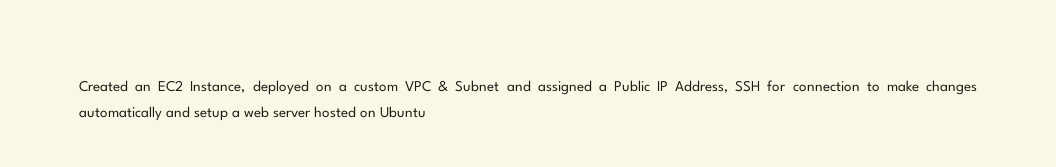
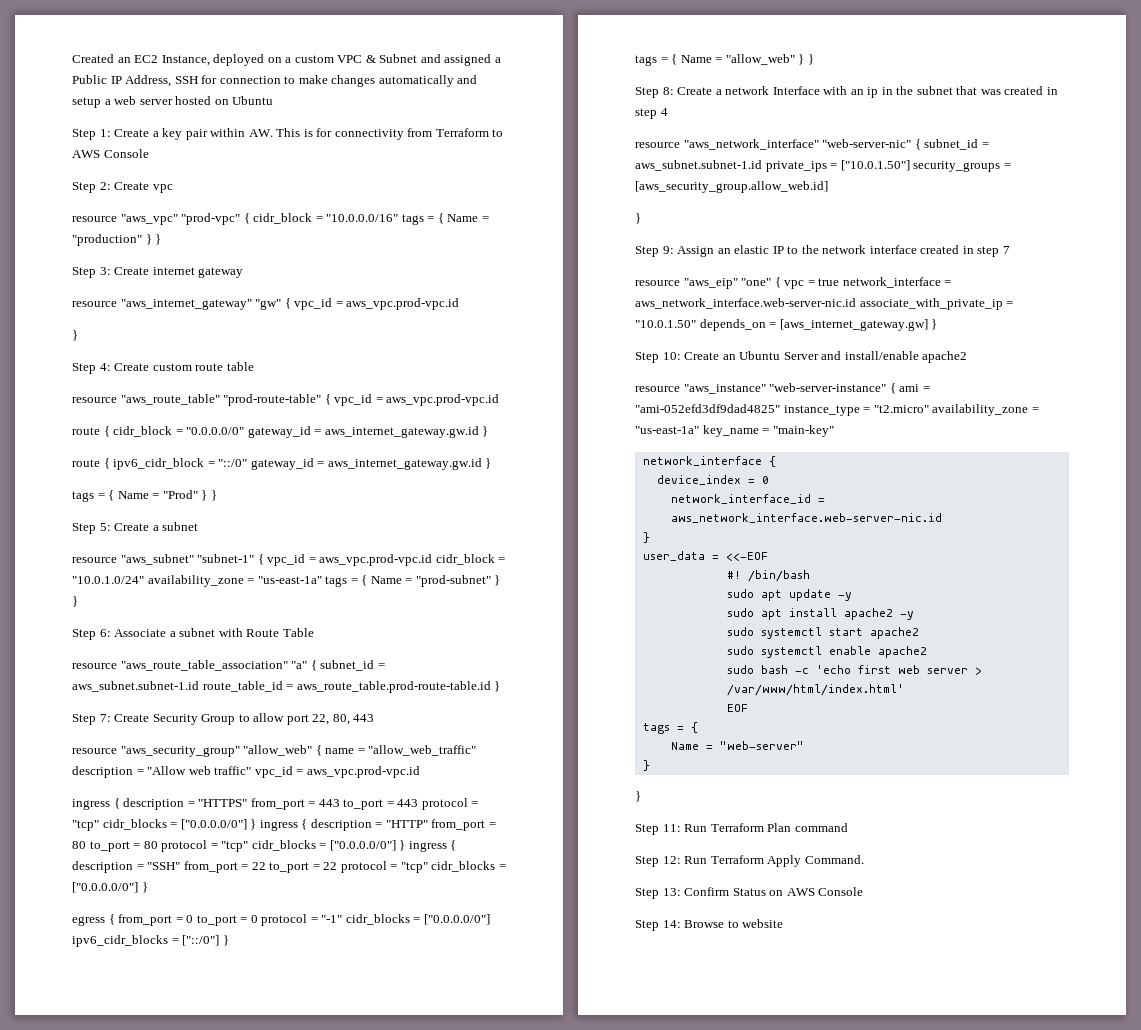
+ Step 1: Create a key pair within AW. This is for connectivity from Terraform to AWS Console
+ Step 2: Create vpc
+ resource "aws_vpc" "prod-vpc" { cidr_block = "10.0.0.0/16" tags = { Name = "production" } }
+ Step 3: Create internet gateway
+ resource "aws_internet_gateway" "gw" { vpc_id = aws_vpc.prod-vpc.id
+ }
+ Step 4: Create custom route table
+ resource "aws_route_table" "prod-route-table" { vpc_id = aws_vpc.prod-vpc.id
+ route { cidr_block = "0.0.0.0/0" gateway_id = aws_internet_gateway.gw.id }
+ route { ipv6_cidr_block = "::/0" gateway_id = aws_internet_gateway.gw.id }
+ tags = { Name = "Prod" } }
+ Step 5: Create a subnet
+ resource "aws_subnet" "subnet-1" { vpc_id = aws_vpc.prod-vpc.id cidr_block = "10.0.1.0/24" availability_zone = "us-east-1a" tags = { Name = "prod-subnet" } }
+ Step 6: Associate a subnet with Route Table
+ resource "aws_route_table_association" "a" { subnet_id = aws_subnet.subnet-1.id route_table_id = aws_route_table.prod-route-table.id }
+ Step 7: Create Security Group to allow port 22, 80, 443
+ resource "aws_security_group" "allow_web" { name = "allow_web_traffic" description = "Allow web traffic" vpc_id = aws_vpc.prod-vpc.id
+ ingress { description = "HTTPS" from_port = 443 to_port = 443 protocol = "tcp" cidr_blocks = ["0.0.0.0/0"] } ingress { description = "HTTP" from_port = 80 to_port = 80 protocol = "tcp" cidr_blocks = ["0.0.0.0/0"] } ingress { description = "SSH" from_port = 22 to_port = 22 protocol = "tcp" cidr_blocks = ["0.0.0.0/0"] }
+ egress { from_port = 0 to_port = 0 protocol = "-1" cidr_blocks = ["0.0.0.0/0"] ipv6_cidr_blocks = ["::/0"] }
+ tags = { Name = "allow_web" } }
+ Step 8: Create a network Interface with an ip in the subnet that was created in step 4
+ resource "aws_network_interface" "web-server-nic" { subnet_id = aws_subnet.subnet-1.id private_ips = ["10.0.1.50"] security_groups = [aws_security_group.allow_web.id]
+ }
+ Step 9: Assign an elastic IP to the network interface created in step 7
+ resource "aws_eip" "one" { vpc = true network_interface = aws_network_interface.web-server-nic.id associate_with_private_ip = "10.0.1.50" depends_on = [aws_internet_gateway.gw] }
+ Step 10: Create an Ubuntu Server and install/enable apache2
+ resource "aws_instance" "web-server-instance" { ami = "ami-052efd3df9dad4825" instance_type = "t2.micro" availability_zone = "us-east-1a" key_name = "main-key"
+ network_interface {
+ device_index = 0
+ network_interface_id = aws_network_interface.web-server-nic.id
+ }
+ user_data = <<-EOF
+ #! /bin/bash
+ sudo apt update -y
+ sudo apt install apache2 -y
+ sudo systemctl start apache2
+ sudo systemctl enable apache2
+ sudo bash -c 'echo first web server > /var/www/html/index.html'
+ EOF
+ tags = {
+ Name = "web-server"
+ }
+ }
+ Step 11: Run Terraform Plan command
+ Step 12: Run Terraform Apply Command.
+ Step 13: Confirm Status on AWS Console
+ Step 14: Browse to website

